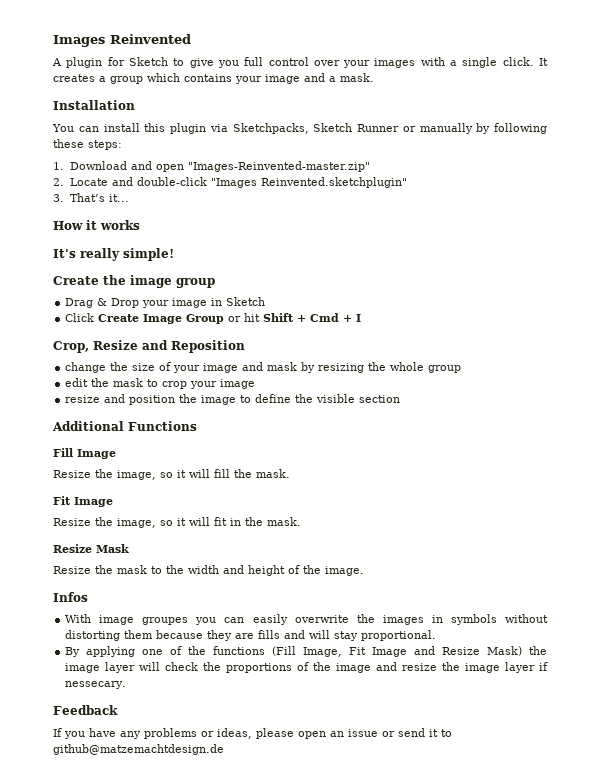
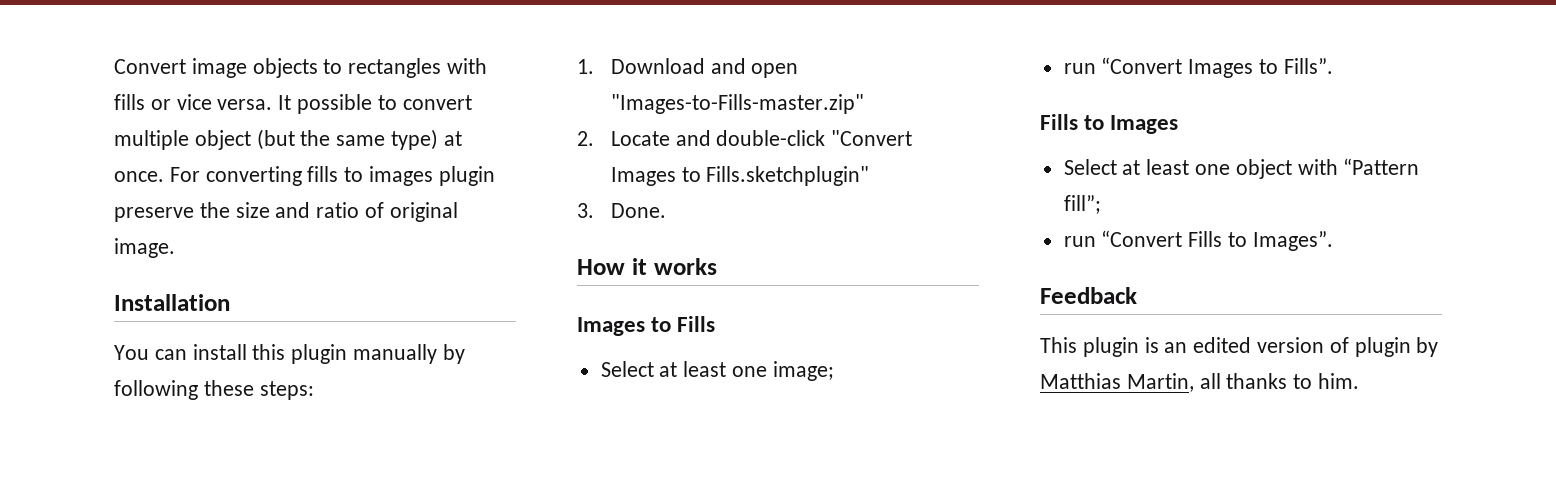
- Images Reinvented
- A plugin for Sketch to give you full control over your images with a single click. It creates a group which contains your image and a mask.
+ Convert image objects to rectangles with fills or vice versa. It possible to convert multiple object (but the same type) at once. For converting fills to images plugin preserve the size and ratio of original image.
- You can install this plugin via Sketchpacks, Sketch Runner or manually by following these steps:
+ You can install this plugin manually by following these steps:
- 1. Download and open "Images-Reinvented-master.zip"
+ 1. Download and open "Images-to-Fills-master.zip"
- 2. Locate and double-click "Images Reinvented.sketchplugin"
+ 2. Locate and double-click "Convert Images to Fills.sketchplugin"
- 3. That’s it...
+ 3. Done.
- It's really simple!
- Create the image group
- Drag & Drop your image in Sketch
- Click Create Image Group or hit Shift + Cmd + I
- Crop, Resize and Reposition
- change the size of your image and mask by resizing the whole group
- edit the mask to crop your image
- resize and position the image to define the visible section
- Additional Functions
- Fill Image
- Resize the image, so it will fill the mask.
- Fit Image
- Resize the image, so it will fit in the mask.
- Resize Mask
- Resize the mask to the width and height of the image.
- Infos
- With image groupes you can easily overwrite the images in symbols without distorting them because they are fills and will stay proportional.
- By applying one of the functions (Fill Image, Fit Image and Resize Mask) the image layer will check the proportions of the image and resize the image layer if nessecary.
+ Images to Fills
+ Select at least one image;
+ run “Convert Images to Fills”.
+ Fills to Images
+ Select at least one object with “Pattern fill”;
+ run “Convert Fills to Images”.
  Feedback
- If you have any problems or ideas, please open an issue or send it to github@matzemachtdesign.de
+ This plugin is an edited version of plugin by Matthias Martin, all thanks to him.

